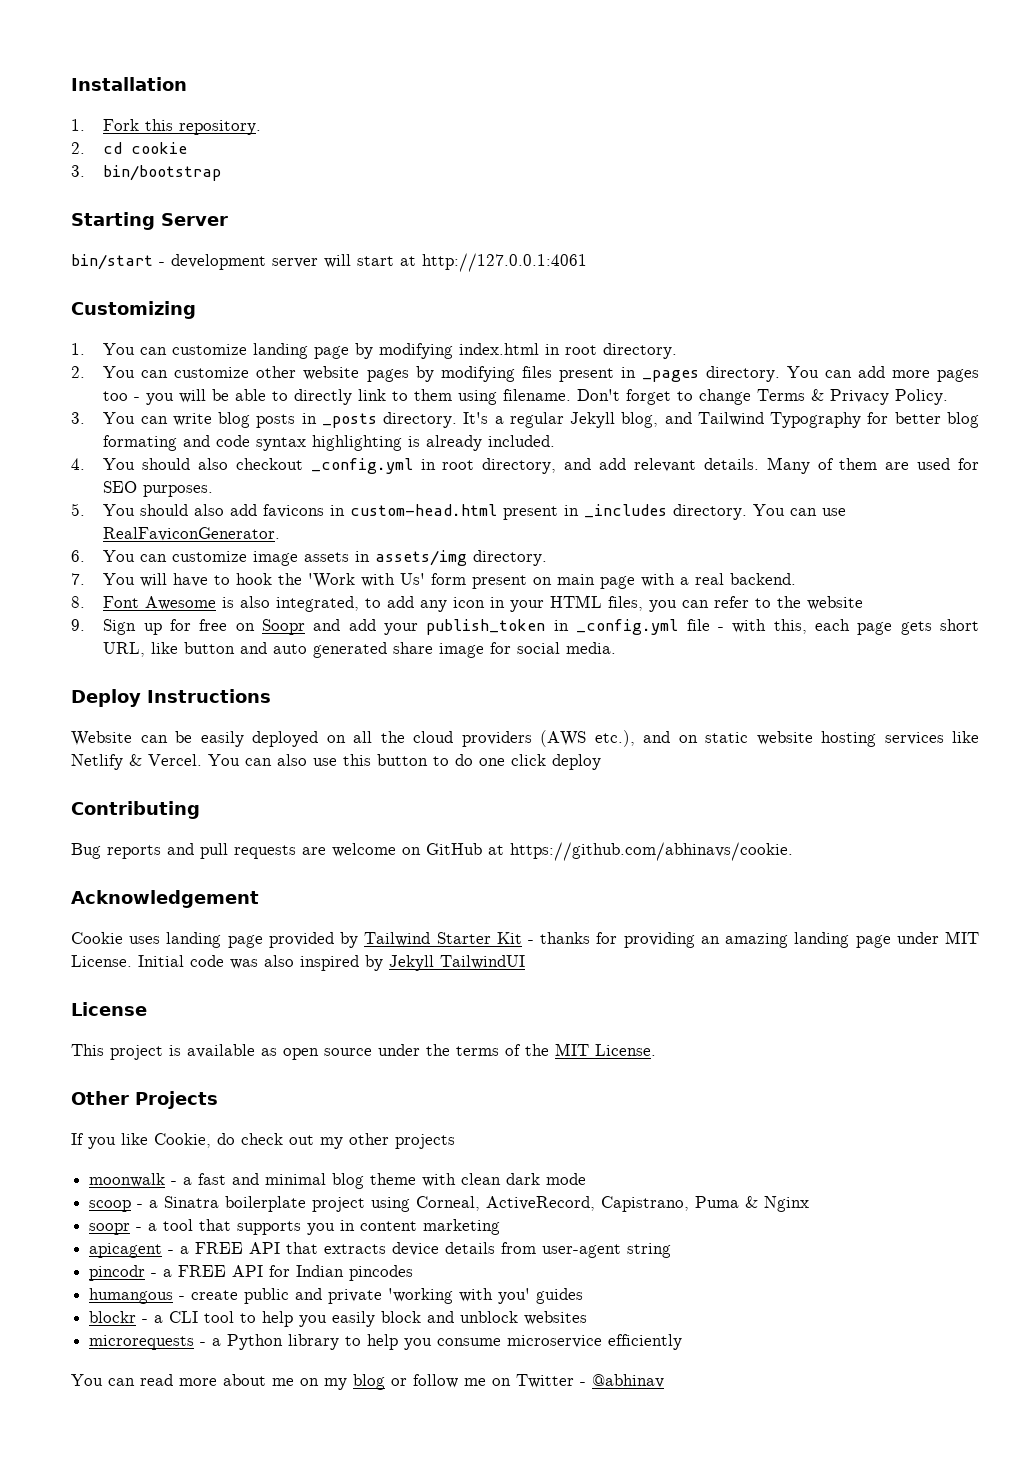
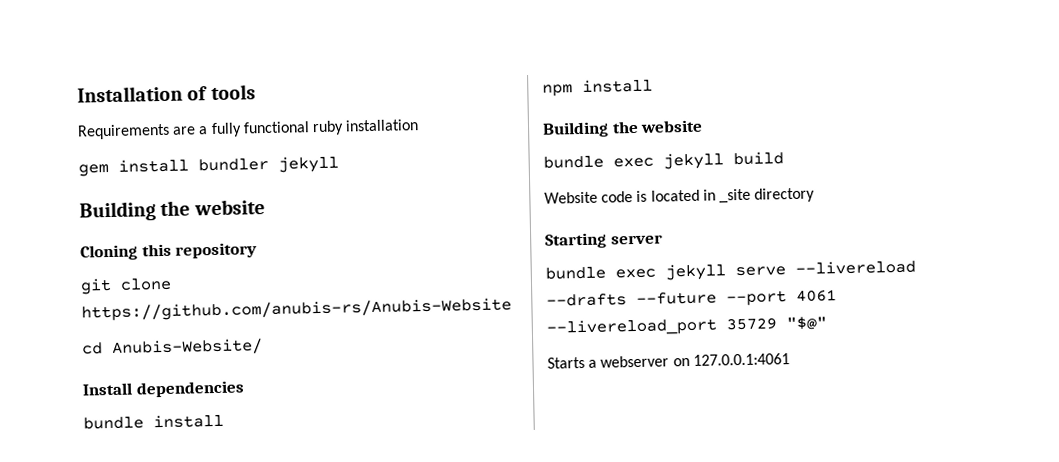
- Installation
- 1. Fork this repository.
- 2. cd cookie
- 3. bin/bootstrap
- Starting Server
- bin/start - development server will start at http://127.0.0.1:4061
- Customizing
- 1. You can customize landing page by modifying index.html in root directory.
- 2. You can customize other website pages by modifying files present in _pages directory. You can add more pages too - you will be able to directly link to them using filename. Don't forget to change Terms & Privacy Policy.
- 3. You can write blog posts in _posts directory. It's a regular Jekyll blog, and Tailwind Typography for better blog formating and code syntax highlighting is already included.
- 4. You should also checkout _config.yml in root directory, and add relevant details. Many of them are used for SEO purposes.
- 5. You should also add favicons in custom-head.html present in _includes directory. You can use RealFaviconGenerator.
- 6. You can customize image assets in assets/img directory.
- 7. You will have to hook the 'Work with Us' form present on main page with a real backend.
- 8. Font Awesome is also integrated, to add any icon in your HTML files, you can refer to the website
- 9. Sign up for free on Soopr and add your publish_token in _config.yml file - with this, each page gets short URL, like button and auto generated share image for social media.
- Deploy Instructions
- Website can be easily deployed on all the cloud providers (AWS etc.), and on static website hosting services like Netlify & Vercel. You can also use this button to do one click deploy
- Contributing
- Bug reports and pull requests are welcome on GitHub at https://github.com/abhinavs/cookie.
- Acknowledgement
- Cookie uses landing page provided by Tailwind Starter Kit - thanks for providing an amazing landing page under MIT License. Initial code was also inspired by Jekyll TailwindUI
- License
- This project is available as open source under the terms of the MIT License.
- Other Projects
- If you like Cookie, do check out my other projects
- moonwalk - a fast and minimal blog theme with clean dark mode
- scoop - a Sinatra boilerplate project using Corneal, ActiveRecord, Capistrano, Puma & Nginx
- soopr - a tool that supports you in content marketing
- apicagent - a FREE API that extracts device details from user-agent string
- pincodr - a FREE API for Indian pincodes
- humangous - create public and private 'working with you' guides
- blockr - a CLI tool to help you easily block and unblock websites
- microrequests - a Python library to help you consume microservice efficiently
- You can read more about me on my blog or follow me on Twitter - @abhinav
+ Installation of tools
+ Requirements are a fully functional ruby installation
+ gem install bundler jekyll
+ Building the website
+ Cloning this repository
+ git clone https://github.com/anubis-rs/Anubis-Website
+ cd Anubis-Website/
+ Install dependencies
+ bundle install
+ npm install
+ Building the website
+ bundle exec jekyll build
+ Website code is located in _site directory
+ Starting server
+ bundle exec jekyll serve --livereload --drafts --future --port 4061 --livereload_port 35729 "$@"
+ Starts a webserver on 127.0.0.1:4061

